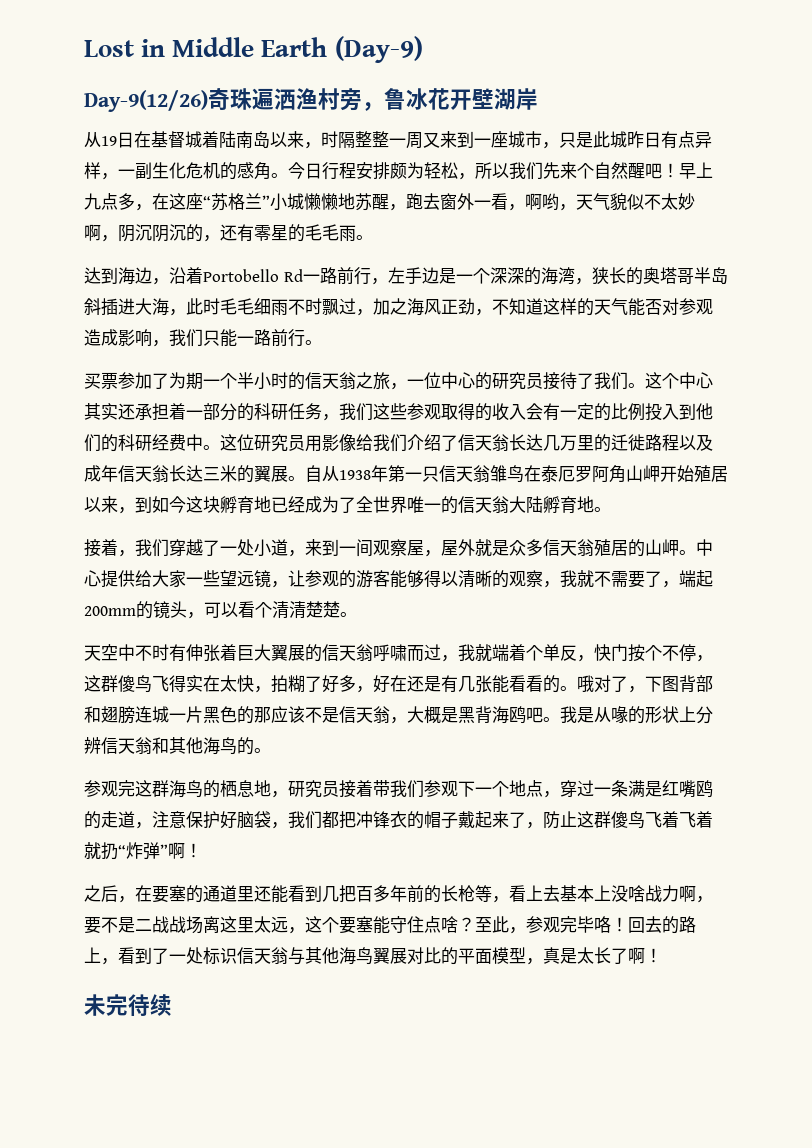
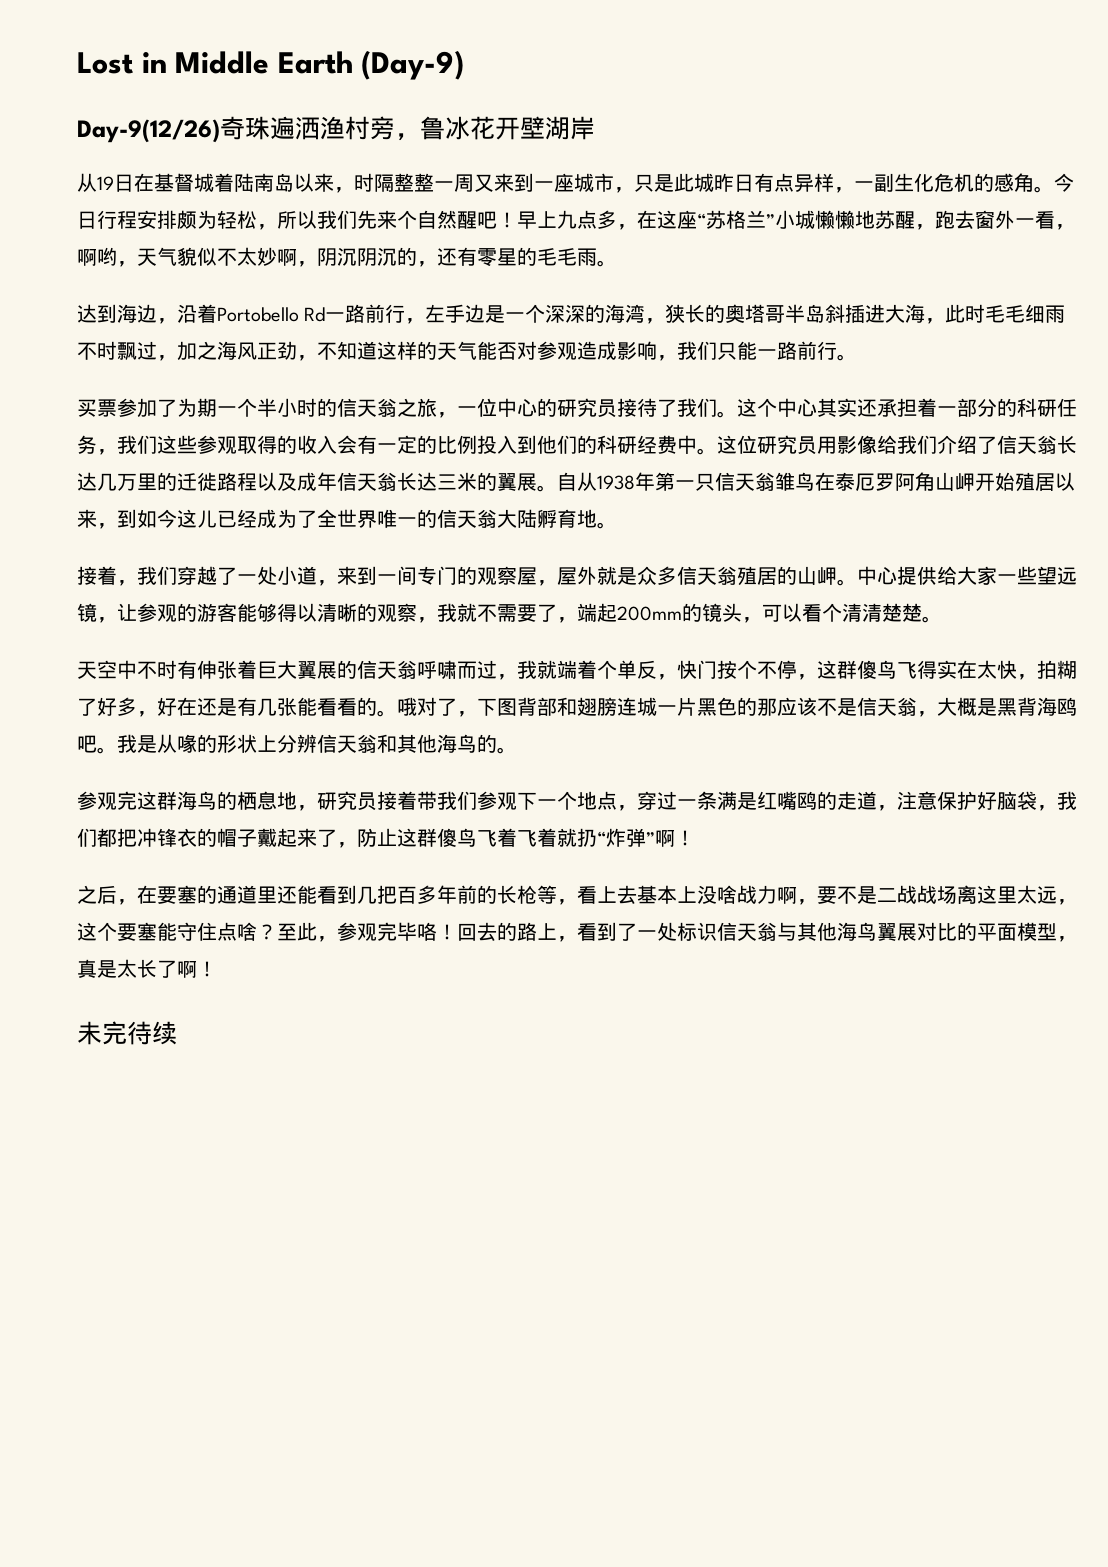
- 自从1938年第一只信天翁雏鸟在泰厄罗阿角山岬开始殖居以来，到如今这块孵育地已经成为了全世界唯一的信天翁大陆孵育地。
+ 自从1938年第一只信天翁雏鸟在泰厄罗阿角山岬开始殖居以来，到如今这儿已经成为了全世界唯一的信天翁大陆孵育地。
- 接着，我们穿越了一处小道，来到一间观察屋，屋外就是众多信天翁殖居的山岬。
+ 接着，我们穿越了一处小道，来到一间专门的观察屋，屋外就是众多信天翁殖居的山岬。

